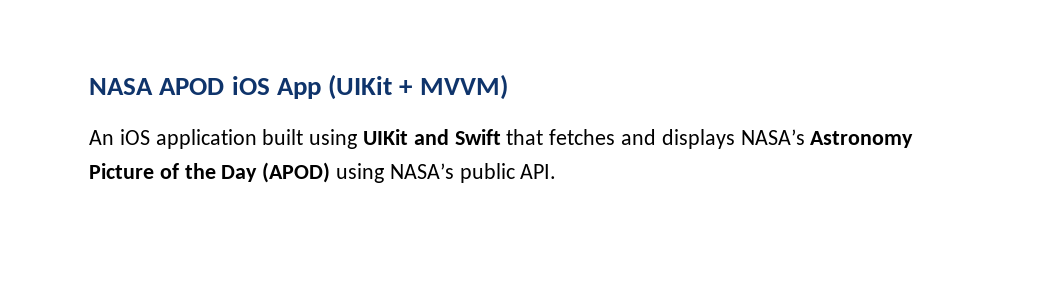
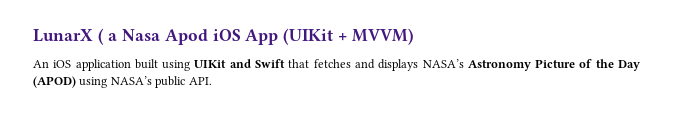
- NASA APOD iOS App (UIKit + MVVM)
+ LunarX ( a Nasa Apod iOS App (UIKit + MVVM)

